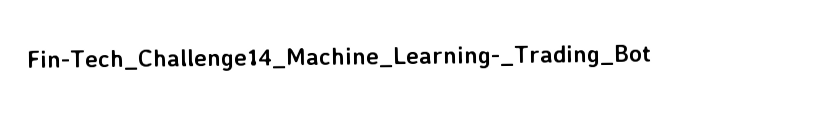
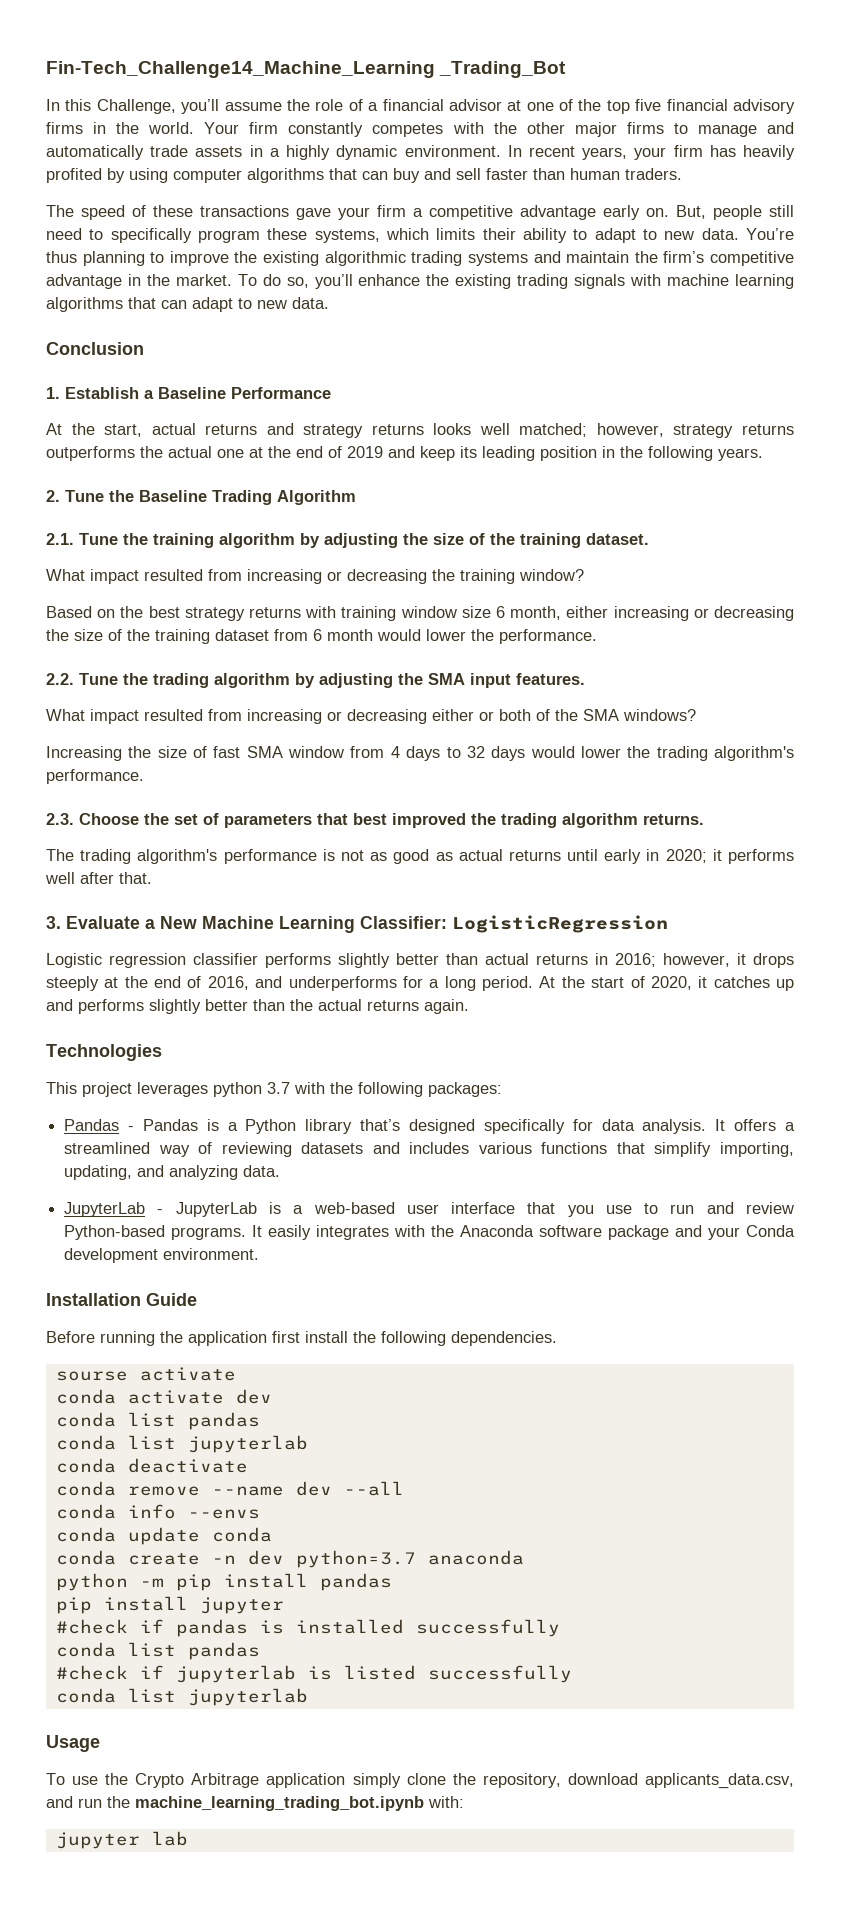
- Fin-Tech_Challenge14_Machine_Learning-_Trading_Bot
+ Fin-Tech_Challenge14_Machine_Learning _Trading_Bot
+ In this Challenge, you’ll assume the role of a financial advisor at one of the top five financial advisory firms in the world. Your firm constantly competes with the other major firms to manage and automatically trade assets in a highly dynamic environment. In recent years, your firm has heavily profited by using computer algorithms that can buy and sell faster than human traders.
+ The speed of these transactions gave your firm a competitive advantage early on. But, people still need to specifically program these systems, which limits their ability to adapt to new data. You’re thus planning to improve the existing algorithmic trading systems and maintain the firm’s competitive advantage in the market. To do so, you’ll enhance the existing trading signals with machine learning algorithms that can adapt to new data.
+ Conclusion
+ 1. Establish a Baseline Performance
+ At the start, actual returns and strategy returns looks well matched; however, strategy returns outperforms the actual one at the end of 2019 and keep its leading position in the following years.
+ 2. Tune the Baseline Trading Algorithm
+ 2.1. Tune the training algorithm by adjusting the size of the training dataset.
+ What impact resulted from increasing or decreasing the training window?
+ Based on the best strategy returns with training window size 6 month, either increasing or decreasing the size of the training dataset from 6 month would lower the performance.
+ 2.2. Tune the trading algorithm by adjusting the SMA input features.
+ What impact resulted from increasing or decreasing either or both of the SMA windows?
+ Increasing the size of fast SMA window from 4 days to 32 days would lower the trading algorithm's performance.
+ 2.3. Choose the set of parameters that best improved the trading algorithm returns.
+ The trading algorithm's performance is not as good as actual returns until early in 2020; it performs well after that.
+ 3. Evaluate a New Machine Learning Classifier: LogisticRegression
+ Logistic regression classifier performs slightly better than actual returns in 2016; however, it drops steeply at the end of 2016, and underperforms for a long period. At the start of 2020, it catches up and performs slightly better than the actual returns again.
+ Technologies
+ This project leverages python 3.7 with the following packages:
+ Pandas - Pandas is a Python library that’s designed specifically for data analysis. It offers a streamlined way of reviewing datasets and includes various functions that simplify importing, updating, and analyzing data.
+ JupyterLab - JupyterLab is a web-based user interface that you use to run and review Python-based programs. It easily integrates with the Anaconda software package and your Conda development environment.
+ Installation Guide
+ Before running the application first install the following dependencies.
+ sourse activate
+ conda activate dev
+ conda list pandas
+ conda list jupyterlab
+ conda deactivate
+ conda remove --name dev --all
+ conda info --envs
+ conda update conda
+ conda create -n dev python=3.7 anaconda
+ python -m pip install pandas
+ pip install jupyter
+ #check if pandas is installed successfully
+ conda list pandas
+ #check if jupyterlab is listed successfully
+ conda list jupyterlab
+ Usage
+ To use the Crypto Arbitrage application simply clone the repository, download applicants_data.csv, and run the machine_learning_trading_bot.ipynb with:
+ jupyter lab

